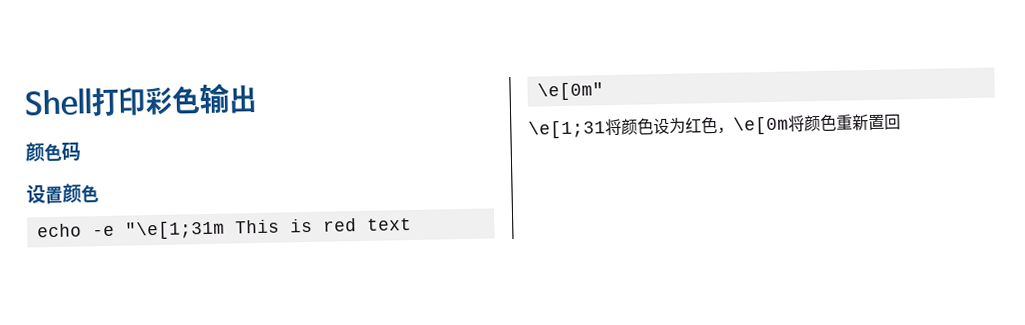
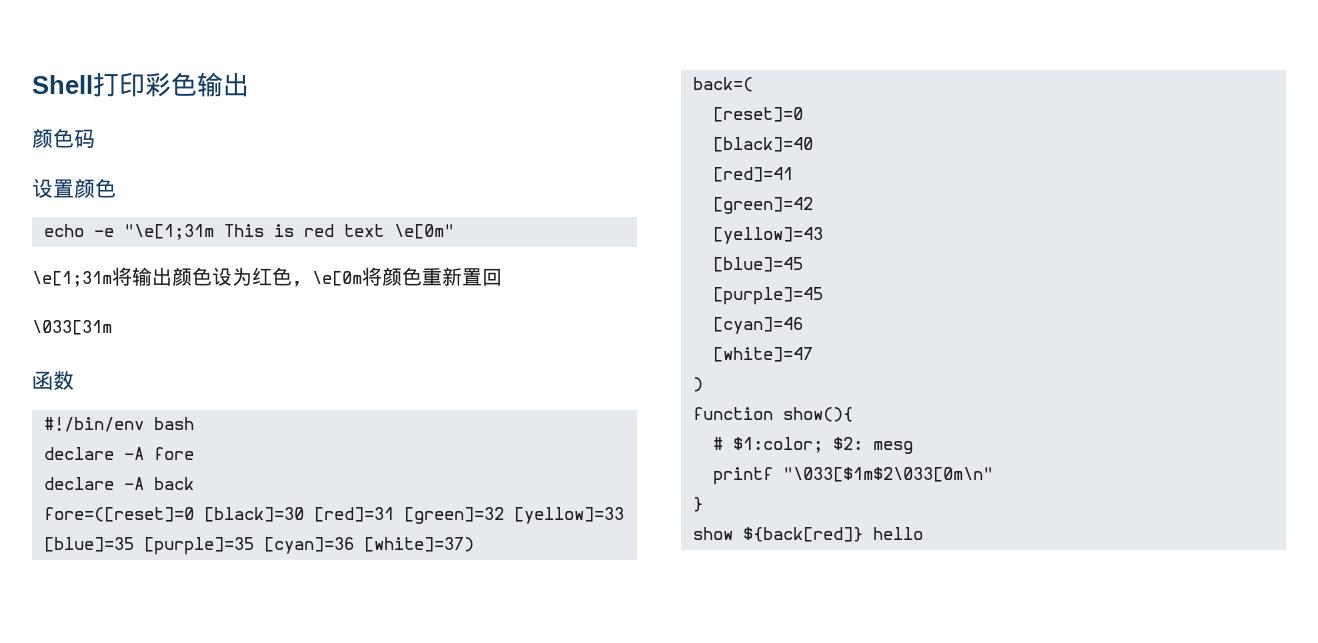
- \e[1;31将颜色设为红色，\e[0m将颜色重新置回
+ \e[1;31m将输出颜色设为红色，\e[0m将颜色重新置回
+ \033[31m
+ 函数
+ #!/bin/env bash
+ declare -A fore
+ declare -A back
+ fore=([reset]=0 [black]=30 [red]=31 [green]=32 [yellow]=33 [blue]=35 [purple]=35 [cyan]=36 [white]=37)
+ back=(
+ [reset]=0
+ [black]=40
+ [red]=41
+ [green]=42
+ [yellow]=43
+ [blue]=45
+ [purple]=45
+ [cyan]=46
+ [white]=47
+ )
+ function show(){
+ # $1:color; $2: mesg
+ printf "\033[$1m$2\033[0m\n"
+ }
+ show ${back[red]} hello

